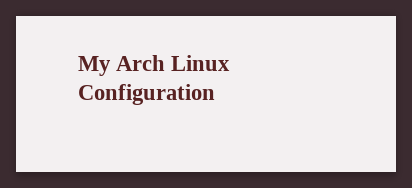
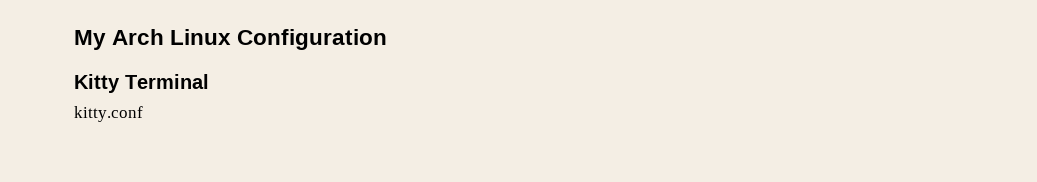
+ Kitty Terminal
+ kitty.conf

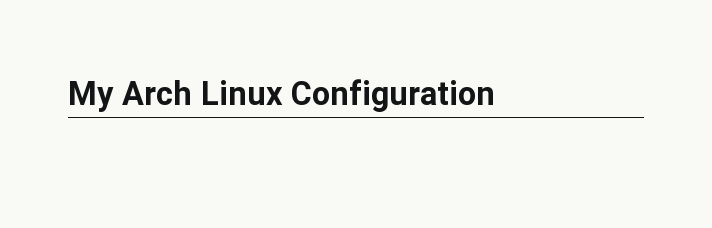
- Kitty Terminal
- kitty.conf

